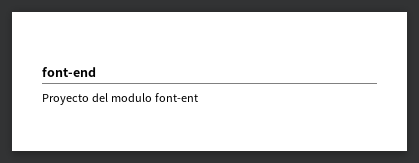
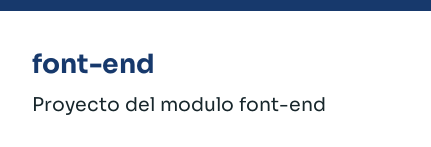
- Proyecto del modulo font-ent
+ Proyecto del modulo font-end

